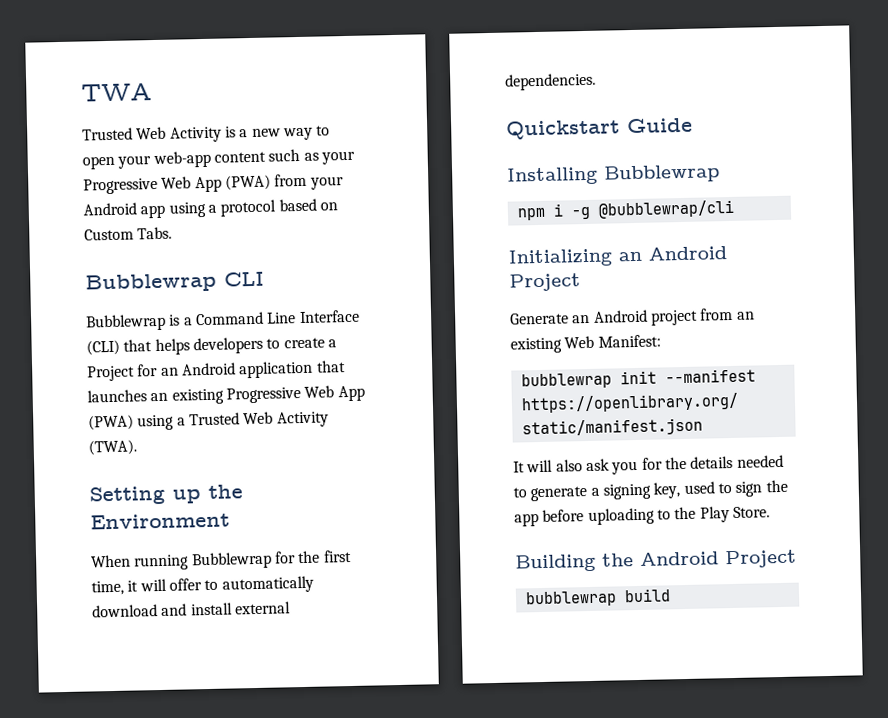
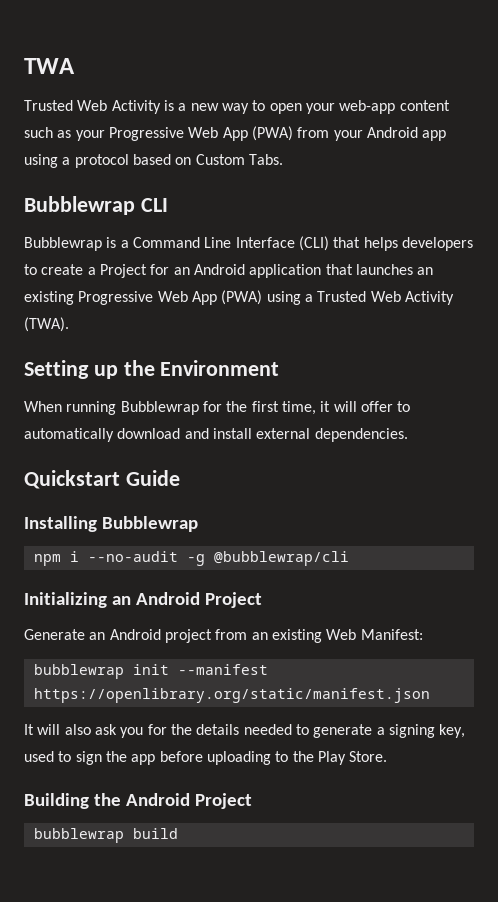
- npm i -g @bubblewrap/cli
+ npm i --no-audit -g @bubblewrap/cli

